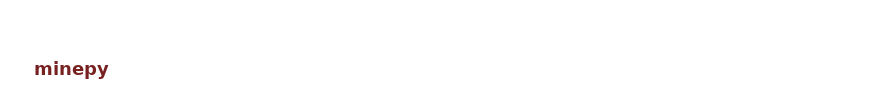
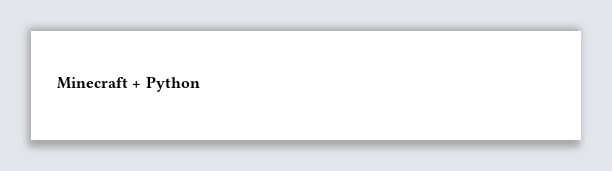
- minepy
+ Minecraft + Python

